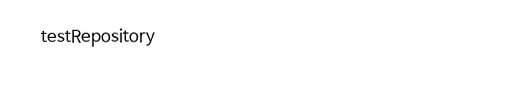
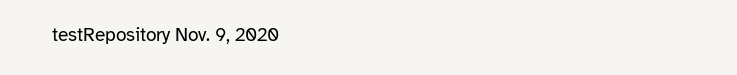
- testRepository
+ testRepository Nov. 9, 2020

